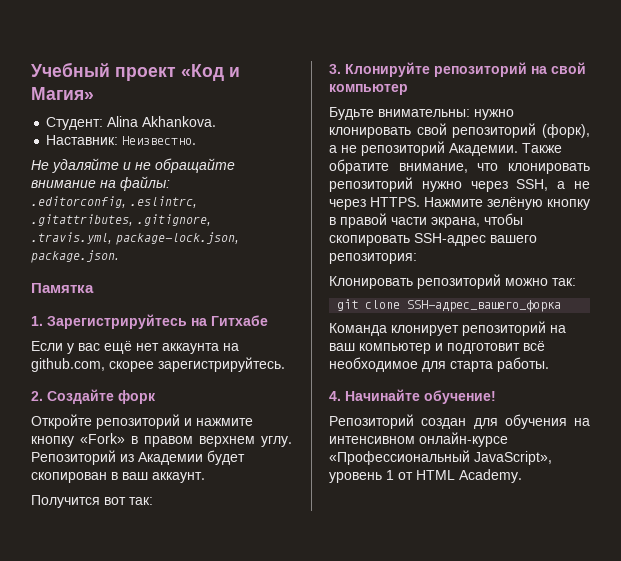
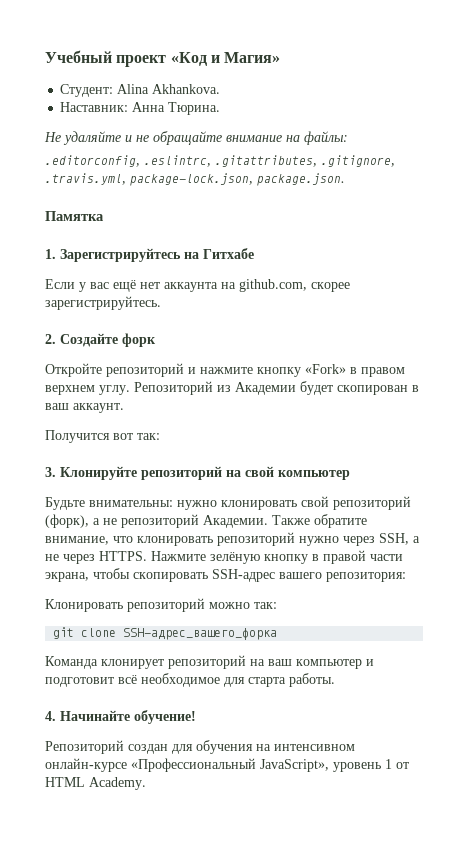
- Наставник: Неизвестно.
+ Наставник: Анна Тюрина.

